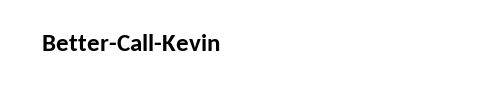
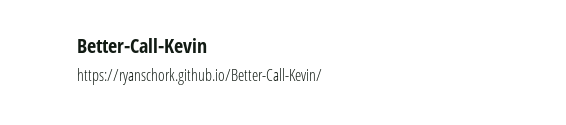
+ https://ryanschork.github.io/Better-Call-Kevin/

